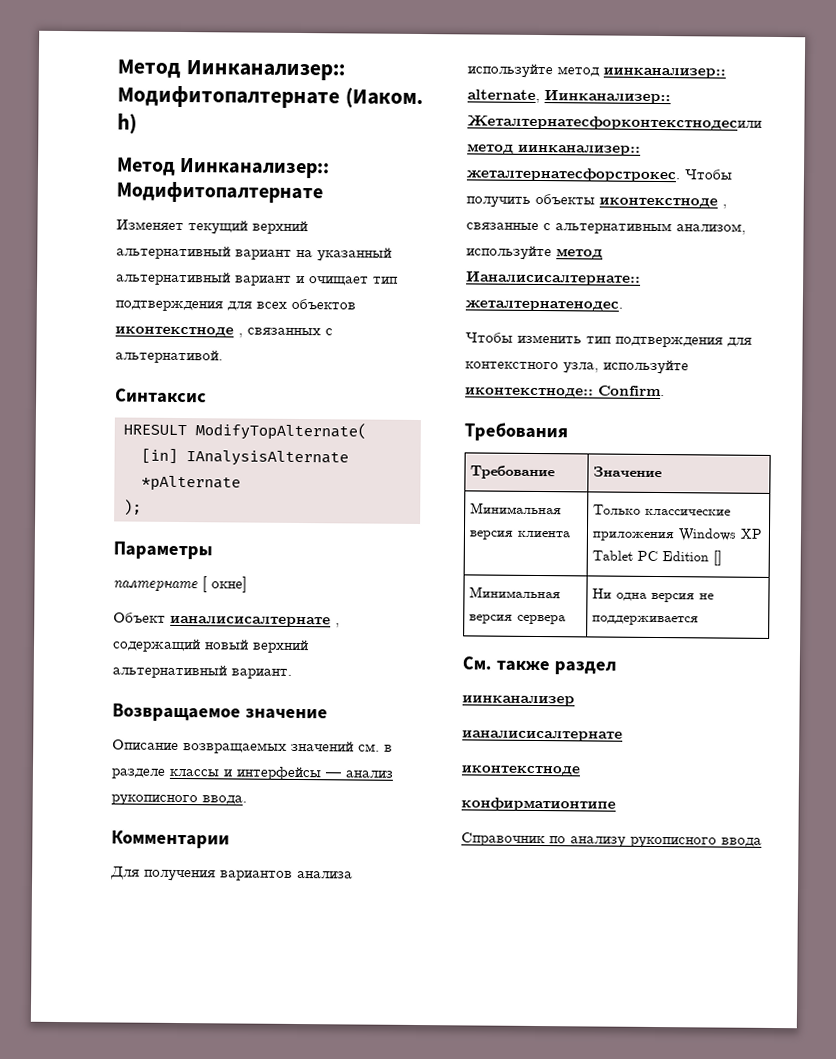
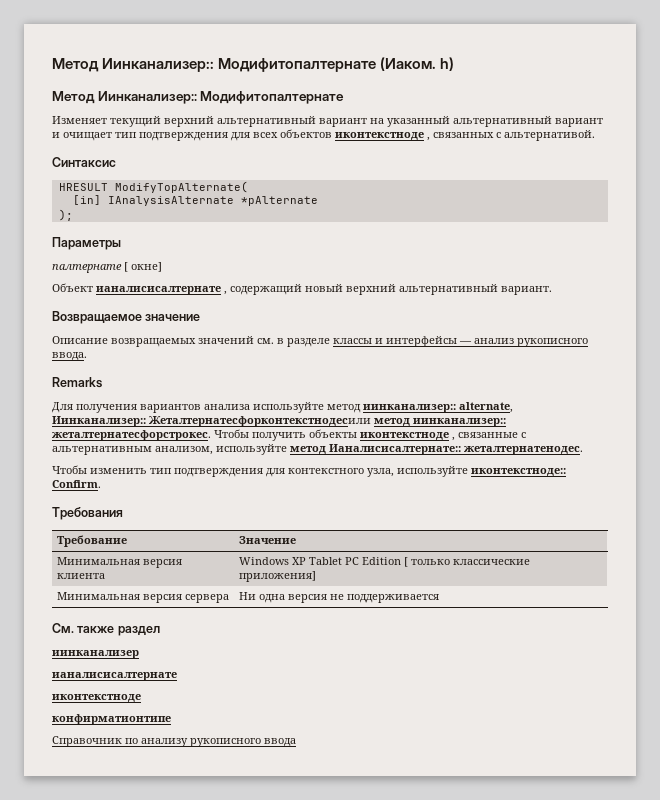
- Комментарии
+ Remarks
- Минимальная версия клиента | Только классические приложения Windows XP Tablet PC Edition []
+ Минимальная версия клиента | Windows XP Tablet PC Edition [ только классические приложения]

